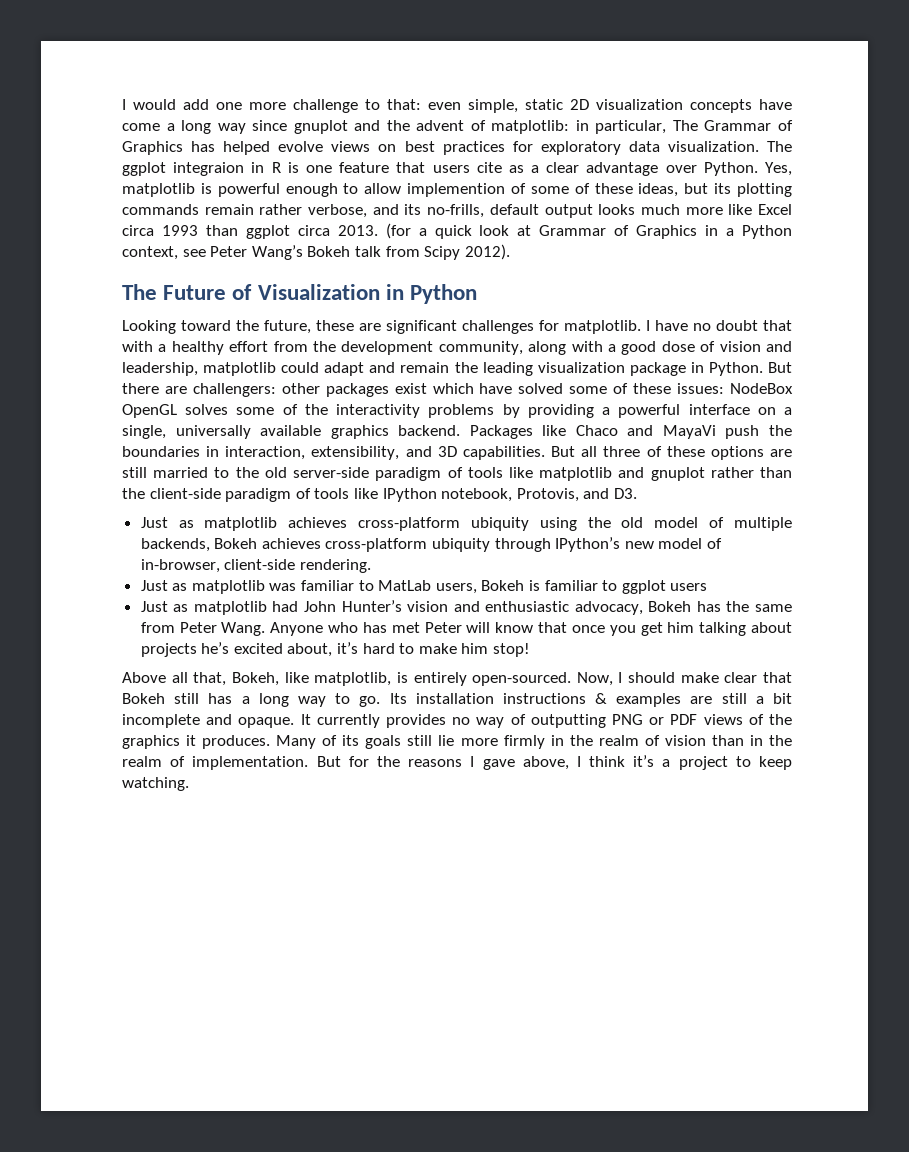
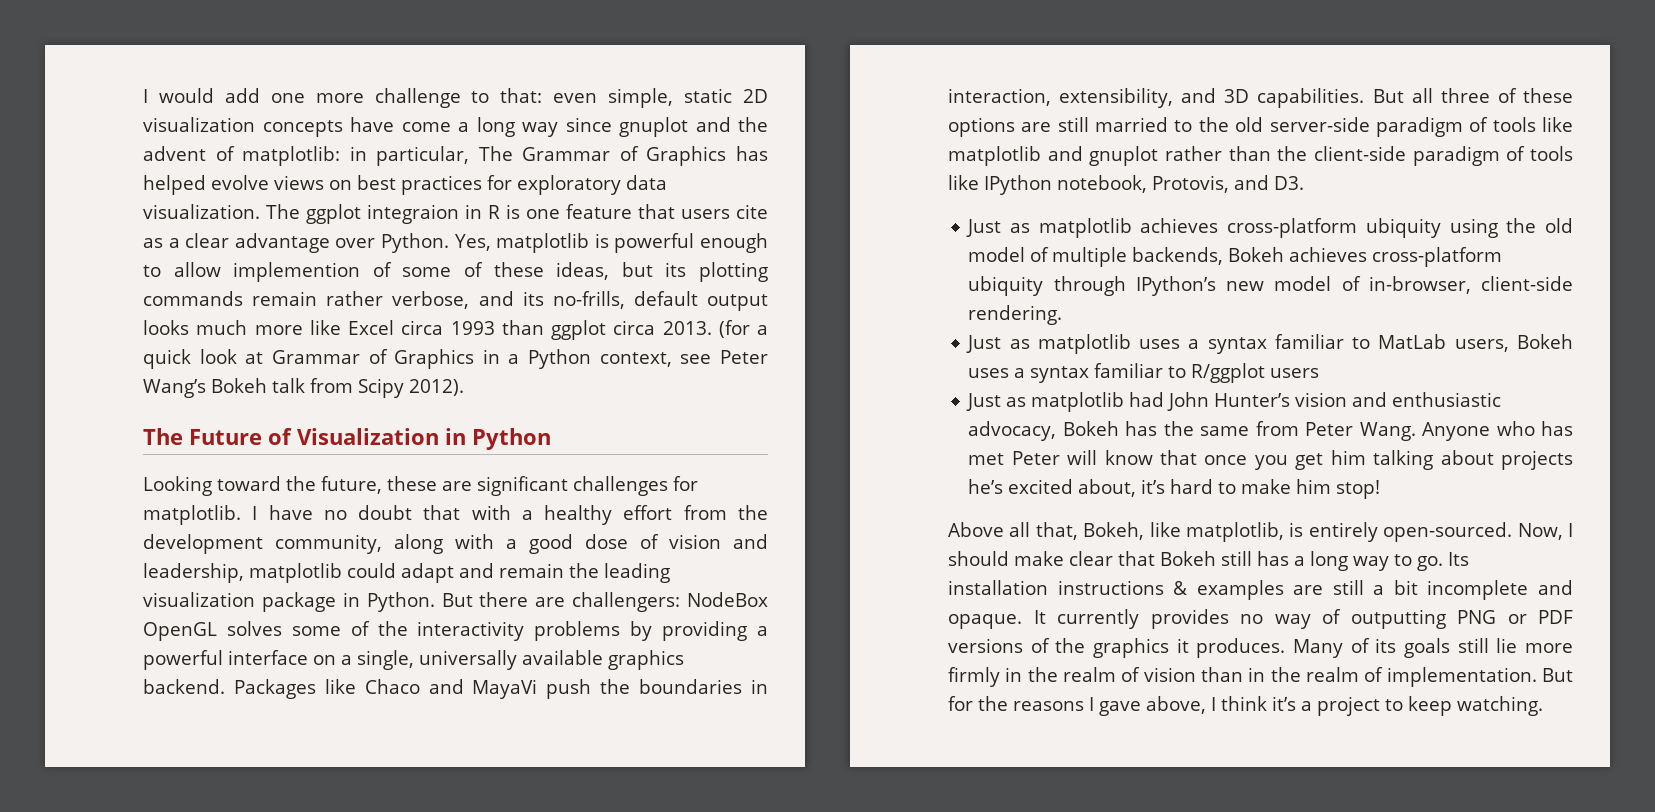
- But there are challengers: other packages exist which have solved some of these issues: NodeBox OpenGL solves some of the interactivity problems by providing a powerful interface on a single, universally available graphics backend.
+ But there are challengers: NodeBox OpenGL solves some of the interactivity problems by providing a powerful interface on a single, universally available graphics backend.
- Just as matplotlib was familiar to MatLab users, Bokeh is familiar to ggplot users
+ Just as matplotlib uses a syntax familiar to MatLab users, Bokeh uses a syntax familiar to R/ggplot users
- It currently provides no way of outputting PNG or PDF views of the graphics it produces.
+ It currently provides no way of outputting PNG or PDF versions of the graphics it produces.

